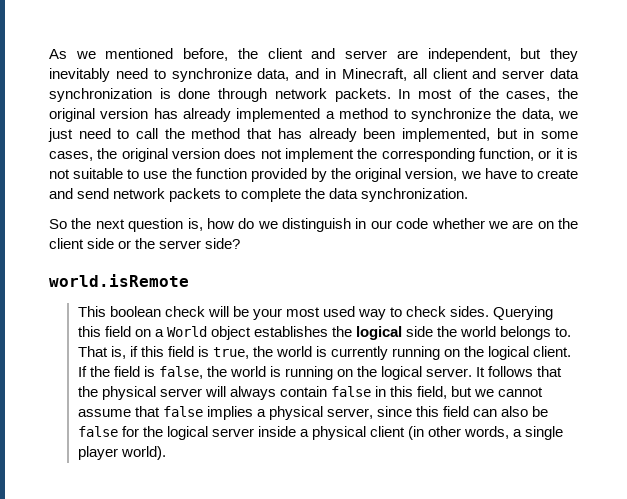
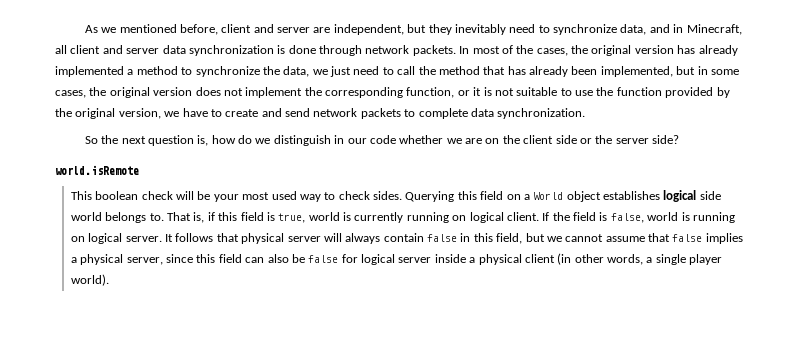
- As we mentioned before, the client and server are independent, but they inevitably need to synchronize data, and in Minecraft, all client and server data synchronization is done through network packets.
+ As we mentioned before, client and server are independent, but they inevitably need to synchronize data, and in Minecraft, all client and server data synchronization is done through network packets.
- In most of the cases, the original version has already implemented a method to synchronize the data, we just need to call the method that has already been implemented, but in some cases, the original version does not implement the corresponding function, or it is not suitable to use the function provided by the original version, we have to create and send network packets to complete the data synchronization.
+ In most of the cases, the original version has already implemented a method to synchronize the data, we just need to call the method that has already been implemented, but in some cases, the original version does not implement the corresponding function, or it is not suitable to use the function provided by the original version, we have to create and send network packets to complete data synchronization.
- Querying this field on a World object establishes the logical side the world belongs to.
+ Querying this field on a World object establishes logical side world belongs to.
- That is, if this field is true, the world is currently running on the logical client.
+ That is, if this field is true, world is currently running on logical client.
- If the field is false, the world is running on the logical server.
+ If the field is false, world is running on logical server.
- It follows that the physical server will always contain false in this field, but we cannot assume that false implies a physical server, since this field can also be false for the logical server inside a physical client (in other words, a single player world).
+ It follows that physical server will always contain false in this field, but we cannot assume that false implies a physical server, since this field can also be false for logical server inside a physical client (in other words, a single player world).

